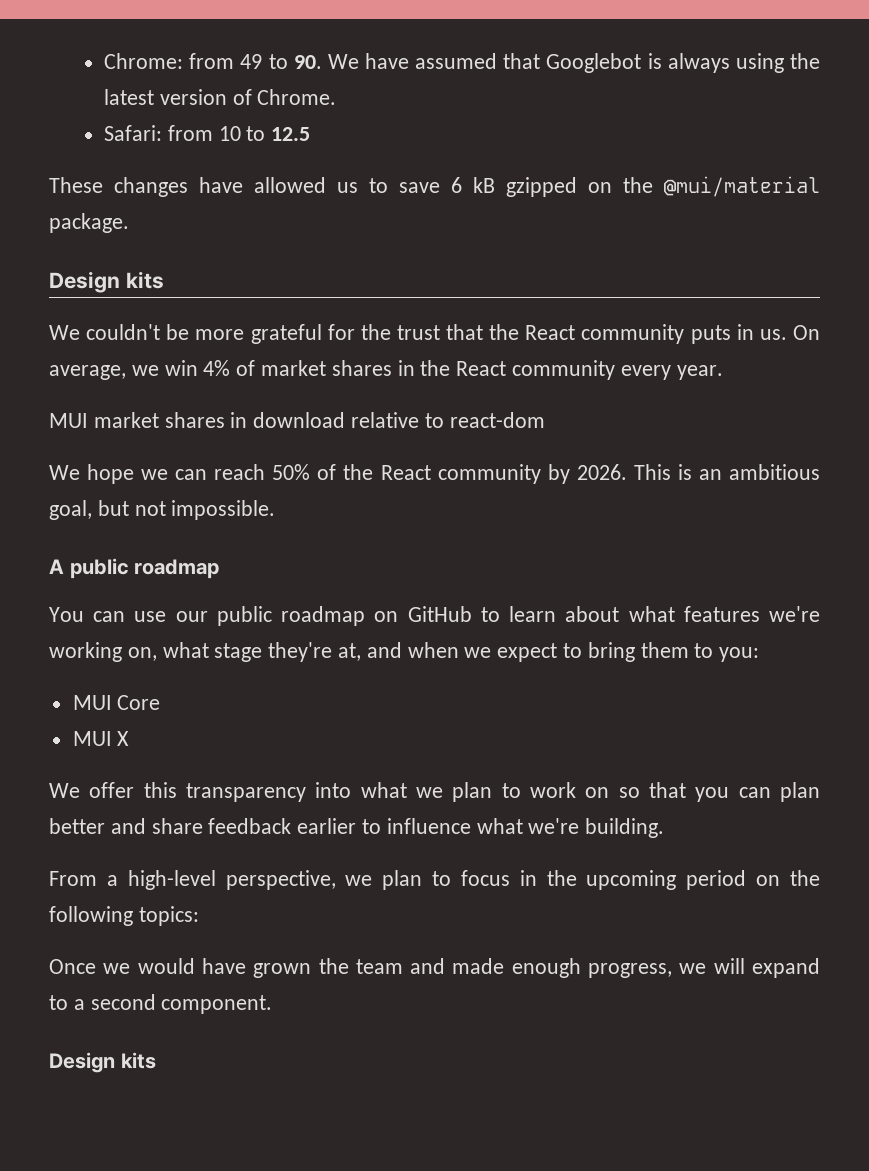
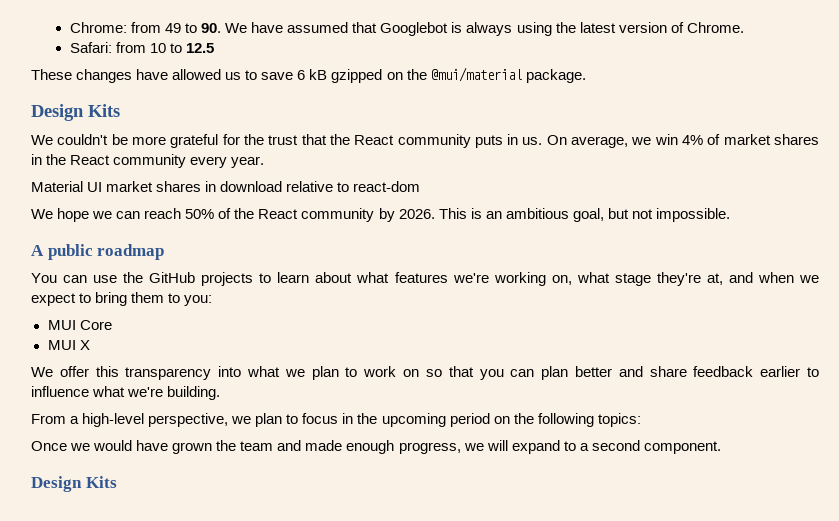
  These changes have allowed us to save 6 kB gzipped on the @mui/material package.
- Design kits
+ Design Kits
- MUI market shares in download relative to react-dom
+ Material UI market shares in download relative to react-dom
- You can use our public roadmap on GitHub to learn about what features we're working on, what stage they're at, and when we expect to bring them to you:
+ You can use the GitHub projects to learn about what features we're working on, what stage they're at, and when we expect to bring them to you:
  Once we would have grown the team and made enough progress, we will expand to a second component.
- Design kits
+ Design Kits

